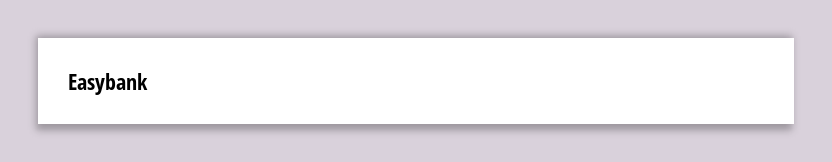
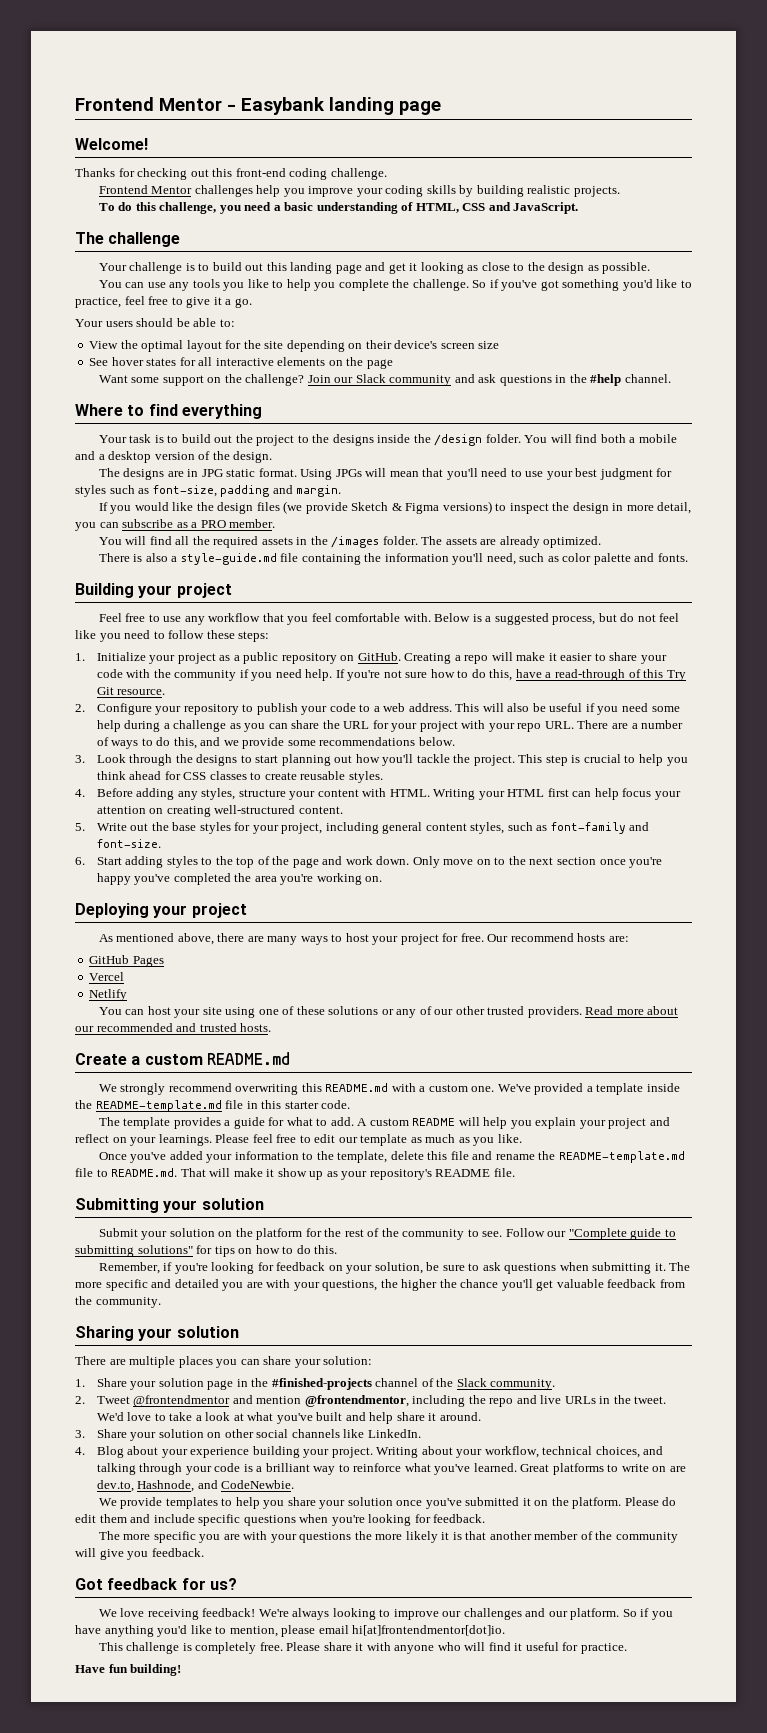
- Easybank
+ Frontend Mentor - Easybank landing page
+ Welcome!
+ Thanks for checking out this front-end coding challenge.
+ Frontend Mentor challenges help you improve your coding skills by building realistic projects.
+ To do this challenge, you need a basic understanding of HTML, CSS and JavaScript.
+ The challenge
+ Your challenge is to build out this landing page and get it looking as close to the design as possible.
+ You can use any tools you like to help you complete the challenge. So if you've got something you'd like to practice, feel free to give it a go.
+ Your users should be able to:
+ View the optimal layout for the site depending on their device's screen size
+ See hover states for all interactive elements on the page
+ Want some support on the challenge? Join our Slack community and ask questions in the #help channel.
+ Where to find everything
+ Your task is to build out the project to the designs inside the /design folder. You will find both a mobile and a desktop version of the design.
+ The designs are in JPG static format. Using JPGs will mean that you'll need to use your best judgment for styles such as font-size, padding and margin.
+ If you would like the design files (we provide Sketch & Figma versions) to inspect the design in more detail, you can subscribe as a PRO member.
+ You will find all the required assets in the /images folder. The assets are already optimized.
+ There is also a style-guide.md file containing the information you'll need, such as color palette and fonts.
+ Building your project
+ Feel free to use any workflow that you feel comfortable with. Below is a suggested process, but do not feel like you need to follow these steps:
+ 1. Initialize your project as a public repository on GitHub. Creating a repo will make it easier to share your code with the community if you need help. If you're not sure how to do this, have a read-through of this Try Git resource.
+ 2. Configure your repository to publish your code to a web address. This will also be useful if you need some help during a challenge as you can share the URL for your project with your repo URL. There are a number of ways to do this, and we provide some recommendations below.
+ 3. Look through the designs to start planning out how you'll tackle the project. This step is crucial to help you think ahead for CSS classes to create reusable styles.
+ 4. Before adding any styles, structure your content with HTML. Writing your HTML first can help focus your attention on creating well-structured content.
+ 5. Write out the base styles for your project, including general content styles, such as font-family and font-size.
+ 6. Start adding styles to the top of the page and work down. Only move on to the next section once you're happy you've completed the area you're working on.
+ Deploying your project
+ As mentioned above, there are many ways to host your project for free. Our recommend hosts are:
+ GitHub Pages
+ Vercel
+ Netlify
+ You can host your site using one of these solutions or any of our other trusted providers. Read more about our recommended and trusted hosts.
+ Create a custom README.md
+ We strongly recommend overwriting this README.md with a custom one. We've provided a template inside the README-template.md file in this starter code.
+ The template provides a guide for what to add. A custom README will help you explain your project and reflect on your learnings. Please feel free to edit our template as much as you like.
+ Once you've added your information to the template, delete this file and rename the README-template.md file to README.md. That will make it show up as your repository's README file.
+ Submitting your solution
+ Submit your solution on the platform for the rest of the community to see. Follow our "Complete guide to submitting solutions" for tips on how to do this.
+ Remember, if you're looking for feedback on your solution, be sure to ask questions when submitting it. The more specific and detailed you are with your questions, the higher the chance you'll get valuable feedback from the community.
+ Sharing your solution
+ There are multiple places you can share your solution:
+ 1. Share your solution page in the #finished-projects channel of the Slack community.
+ 2. Tweet @frontendmentor and mention @frontendmentor, including the repo and live URLs in the tweet. We'd love to take a look at what you've built and help share it around.
+ 3. Share your solution on other social channels like LinkedIn.
+ 4. Blog about your experience building your project. Writing about your workflow, technical choices, and talking through your code is a brilliant way to reinforce what you've learned. Great platforms to write on are dev.to, Hashnode, and CodeNewbie.
+ We provide templates to help you share your solution once you've submitted it on the platform. Please do edit them and include specific questions when you're looking for feedback.
+ The more specific you are with your questions the more likely it is that another member of the community will give you feedback.
+ Got feedback for us?
+ We love receiving feedback! We're always looking to improve our challenges and our platform. So if you have anything you'd like to mention, please email hi[at]frontendmentor[dot]io.
+ This challenge is completely free. Please share it with anyone who will find it useful for practice.
+ Have fun building!

